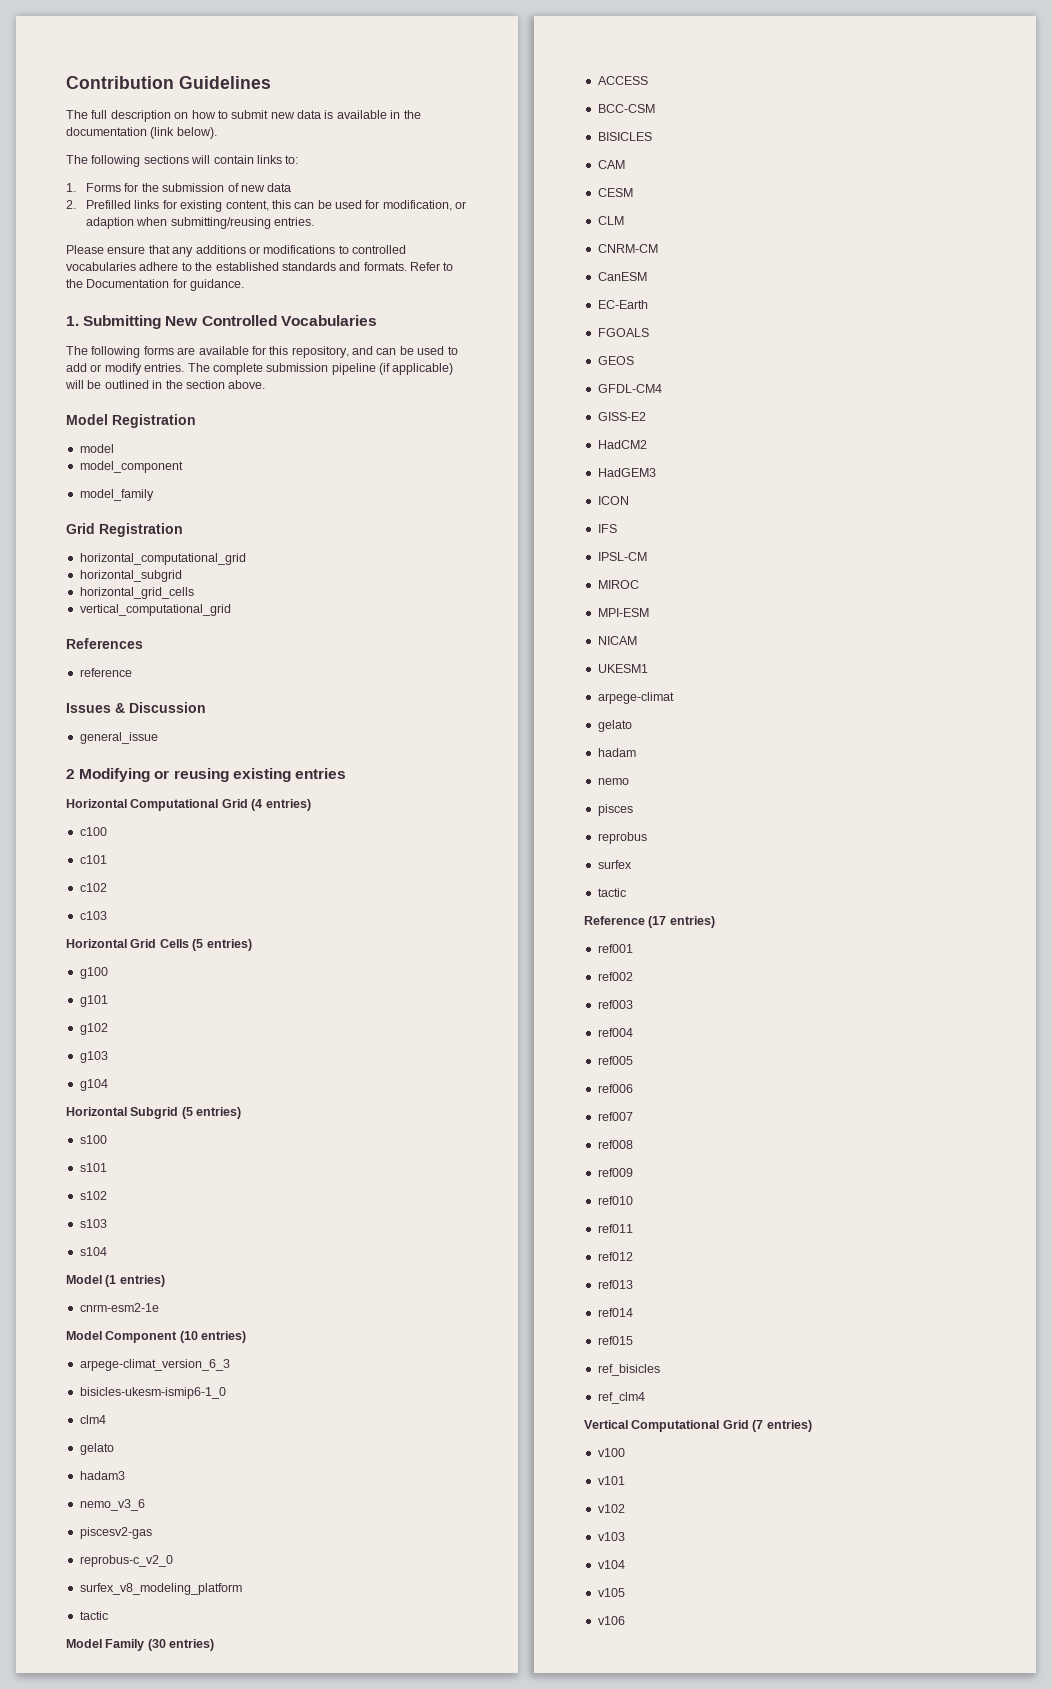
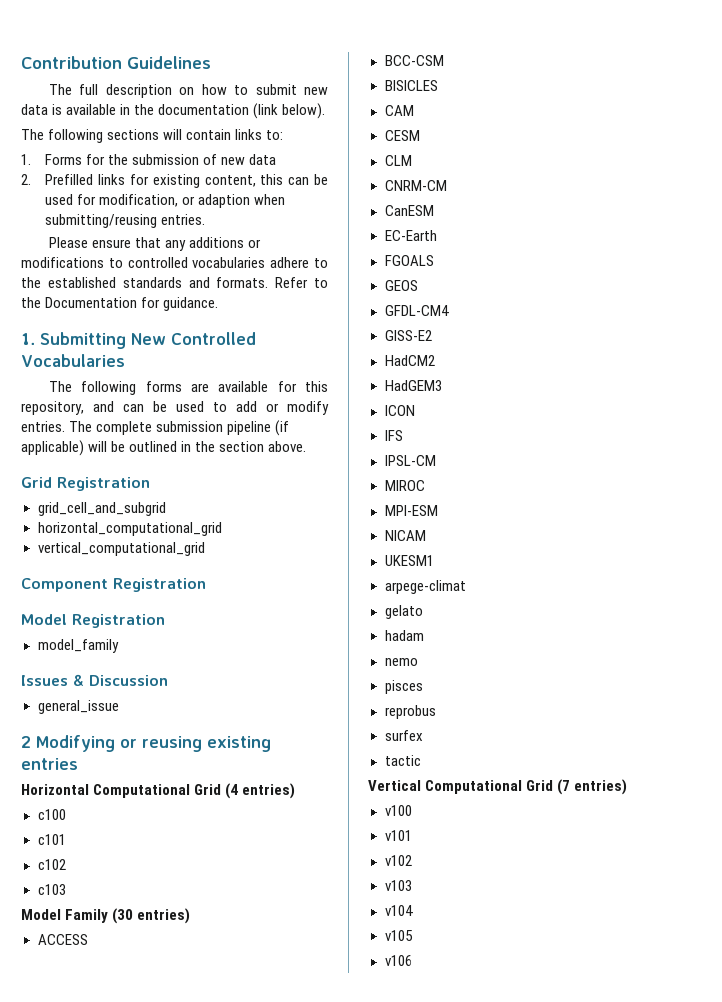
+ Grid Registration
+ grid_cell_and_subgrid
+ horizontal_computational_grid
+ vertical_computational_grid
+ Component Registration
- model
- model_component
- Grid Registration
- horizontal_computational_grid
- horizontal_subgrid
- horizontal_grid_cells
- vertical_computational_grid
- References
- reference
- Horizontal Grid Cells (5 entries)
- g100
- g101
- g102
- g103
- g104
- Horizontal Subgrid (5 entries)
- s100
- s101
- s102
- s103
- s104
- Model (1 entries)
- cnrm-esm2-1e
- Model Component (10 entries)
- arpege-climat_version_6_3
- bisicles-ukesm-ismip6-1_0
- clm4
- gelato
- hadam3
- nemo_v3_6
- piscesv2-gas
- reprobus-c_v2_0
- surfex_v8_modeling_platform
- tactic
- Reference (17 entries)
- ref001
- ref002
- ref003
- ref004
- ref005
- ref006
- ref007
- ref008
- ref009
- ref010
- ref011
- ref012
- ref013
- ref014
- ref015
- ref_bisicles
- ref_clm4

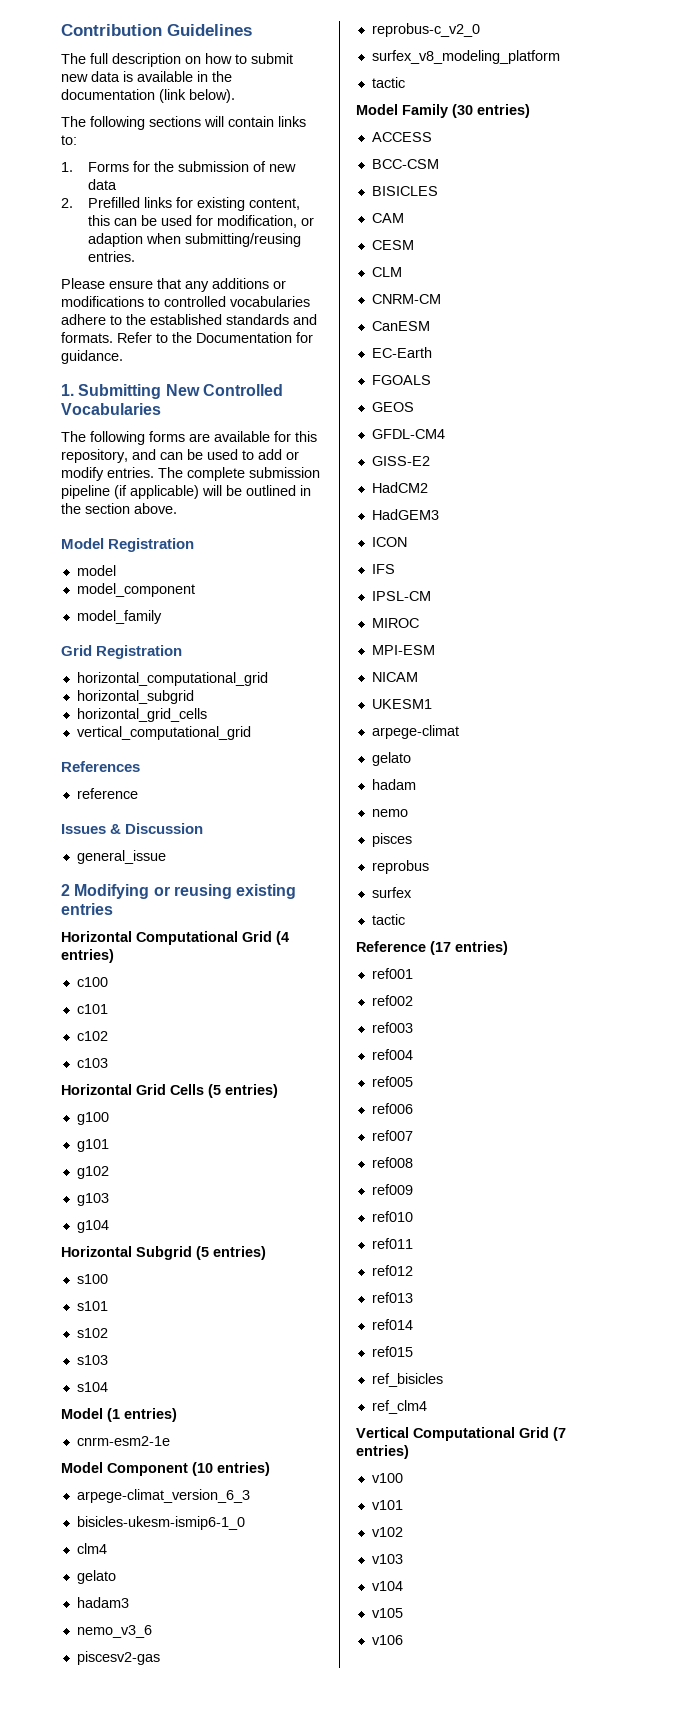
+ Model Registration
+ model
+ model_component
+ model_family
  Grid Registration
- grid_cell_and_subgrid
  horizontal_computational_grid
+ horizontal_subgrid
+ horizontal_grid_cells
  vertical_computational_grid
- Component Registration
- Model Registration
- model_family
+ References
+ reference
+ Horizontal Grid Cells (5 entries)
+ g100
+ g101
+ g102
+ g103
+ g104
+ Horizontal Subgrid (5 entries)
+ s100
+ s101
+ s102
+ s103
+ s104
+ Model (1 entries)
+ cnrm-esm2-1e
+ Model Component (10 entries)
+ arpege-climat_version_6_3
+ bisicles-ukesm-ismip6-1_0
+ clm4
+ gelato
+ hadam3
+ nemo_v3_6
+ piscesv2-gas
+ reprobus-c_v2_0
+ surfex_v8_modeling_platform
+ tactic
+ Reference (17 entries)
+ ref001
+ ref002
+ ref003
+ ref004
+ ref005
+ ref006
+ ref007
+ ref008
+ ref009
+ ref010
+ ref011
+ ref012
+ ref013
+ ref014
+ ref015
+ ref_bisicles
+ ref_clm4

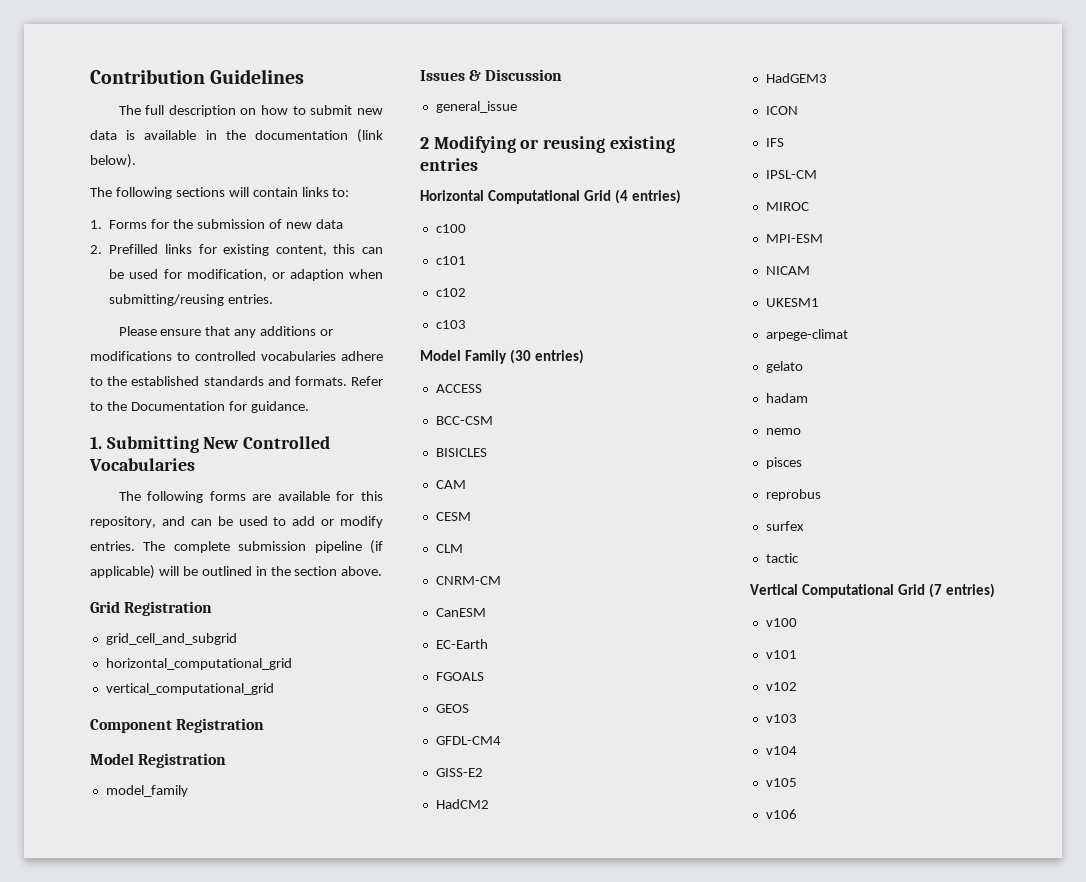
+ Grid Registration
+ grid_cell_and_subgrid
+ horizontal_computational_grid
+ vertical_computational_grid
+ Component Registration
- model
- model_component
- Grid Registration
- horizontal_computational_grid
- horizontal_subgrid
- horizontal_grid_cells
- vertical_computational_grid
- References
- reference
- Horizontal Grid Cells (5 entries)
- g100
- g101
- g102
- g103
- g104
- Horizontal Subgrid (5 entries)
- s100
- s101
- s102
- s103
- s104
- Model (1 entries)
- cnrm-esm2-1e
- Model Component (10 entries)
- arpege-climat_version_6_3
- bisicles-ukesm-ismip6-1_0
- clm4
- gelato
- hadam3
- nemo_v3_6
- piscesv2-gas
- reprobus-c_v2_0
- surfex_v8_modeling_platform
- tactic
- Reference (17 entries)
- ref001
- ref002
- ref003
- ref004
- ref005
- ref006
- ref007
- ref008
- ref009
- ref010
- ref011
- ref012
- ref013
- ref014
- ref015
- ref_bisicles
- ref_clm4

